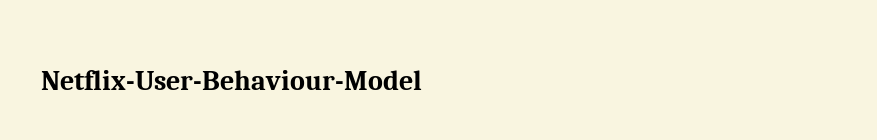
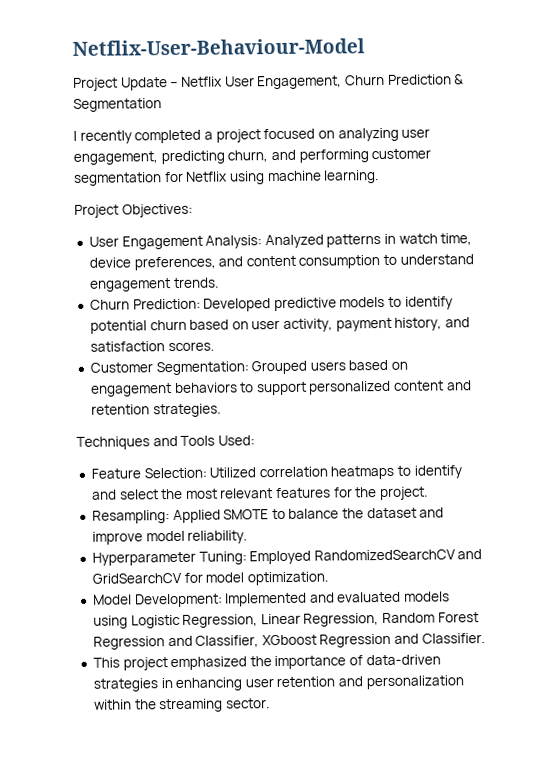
+ Project Update – Netflix User Engagement, Churn Prediction & Segmentation
+ I recently completed a project focused on analyzing user engagement, predicting churn, and performing customer segmentation for Netflix using machine learning.
+ Project Objectives:
+ User Engagement Analysis: Analyzed patterns in watch time, device preferences, and content consumption to understand engagement trends.
+ Churn Prediction: Developed predictive models to identify potential churn based on user activity, payment history, and satisfaction scores.
+ Customer Segmentation: Grouped users based on engagement behaviors to support personalized content and retention strategies.
+ Techniques and Tools Used:
+ Feature Selection: Utilized correlation heatmaps to identify and select the most relevant features for the project.
+ Resampling: Applied SMOTE to balance the dataset and improve model reliability.
+ Hyperparameter Tuning: Employed RandomizedSearchCV and GridSearchCV for model optimization.
+ Model Development: Implemented and evaluated models using Logistic Regression, Linear Regression, Random Forest Regression and Classifier, XGboost Regression and Classifier.
+ This project emphasized the importance of data-driven strategies in enhancing user retention and personalization within the streaming sector.

